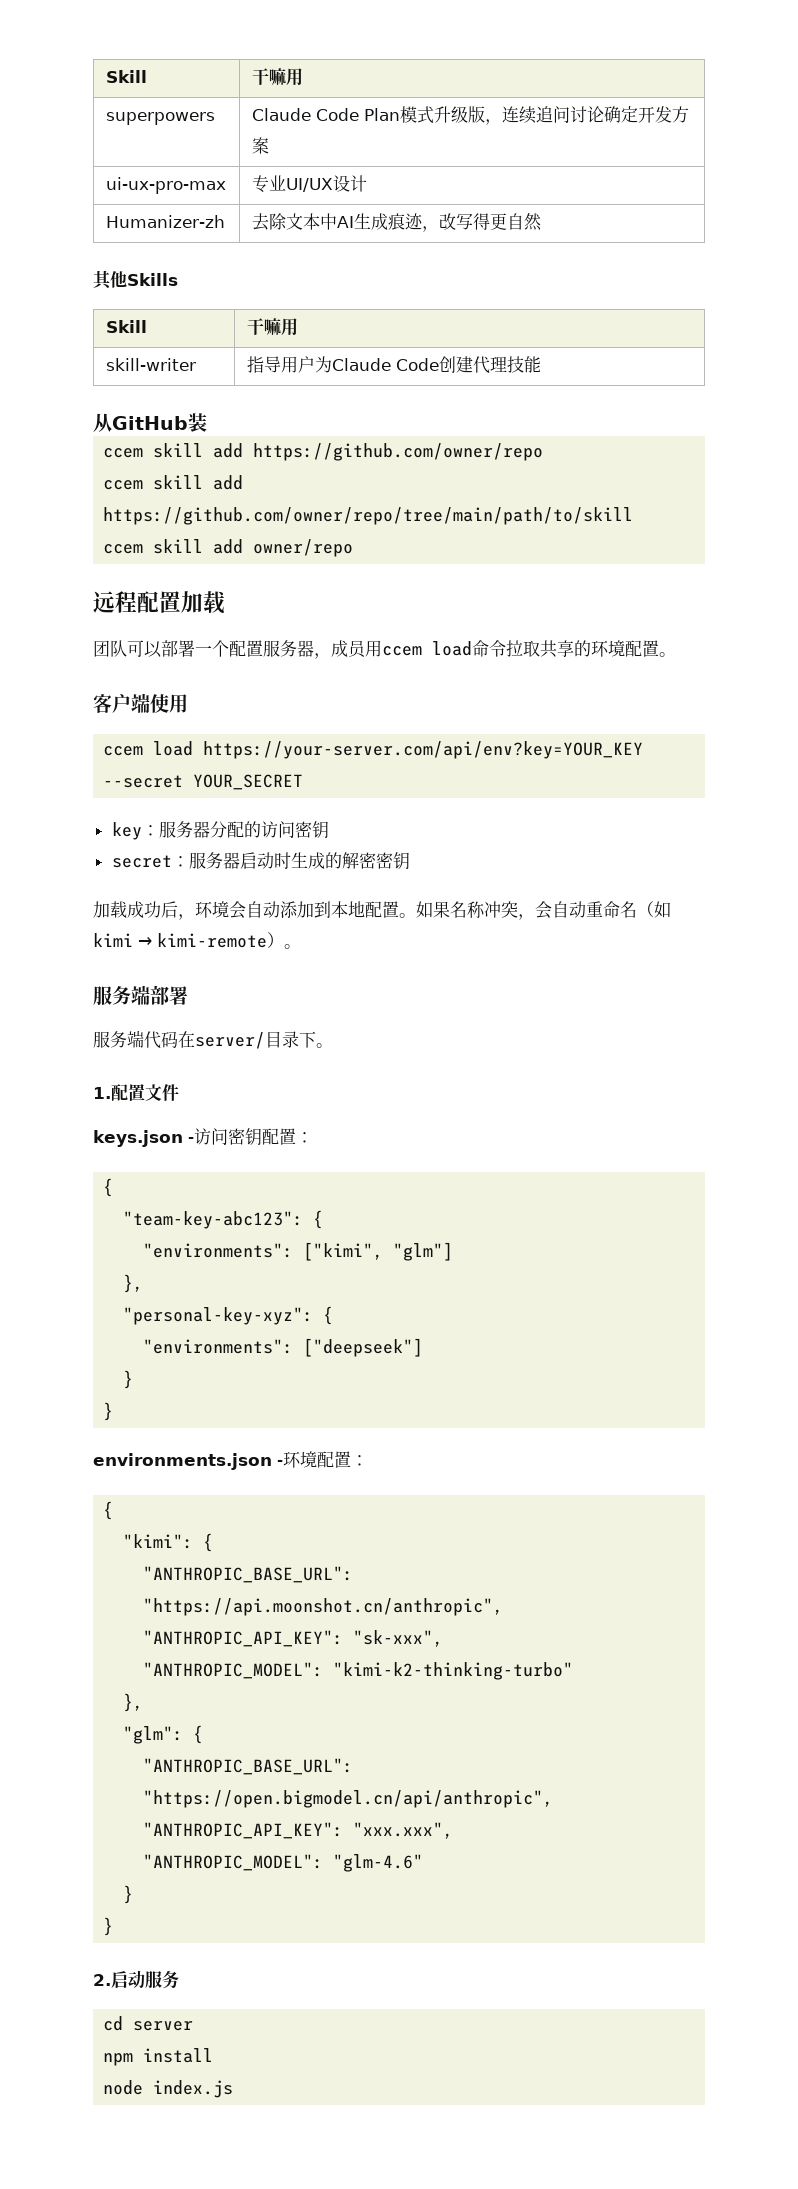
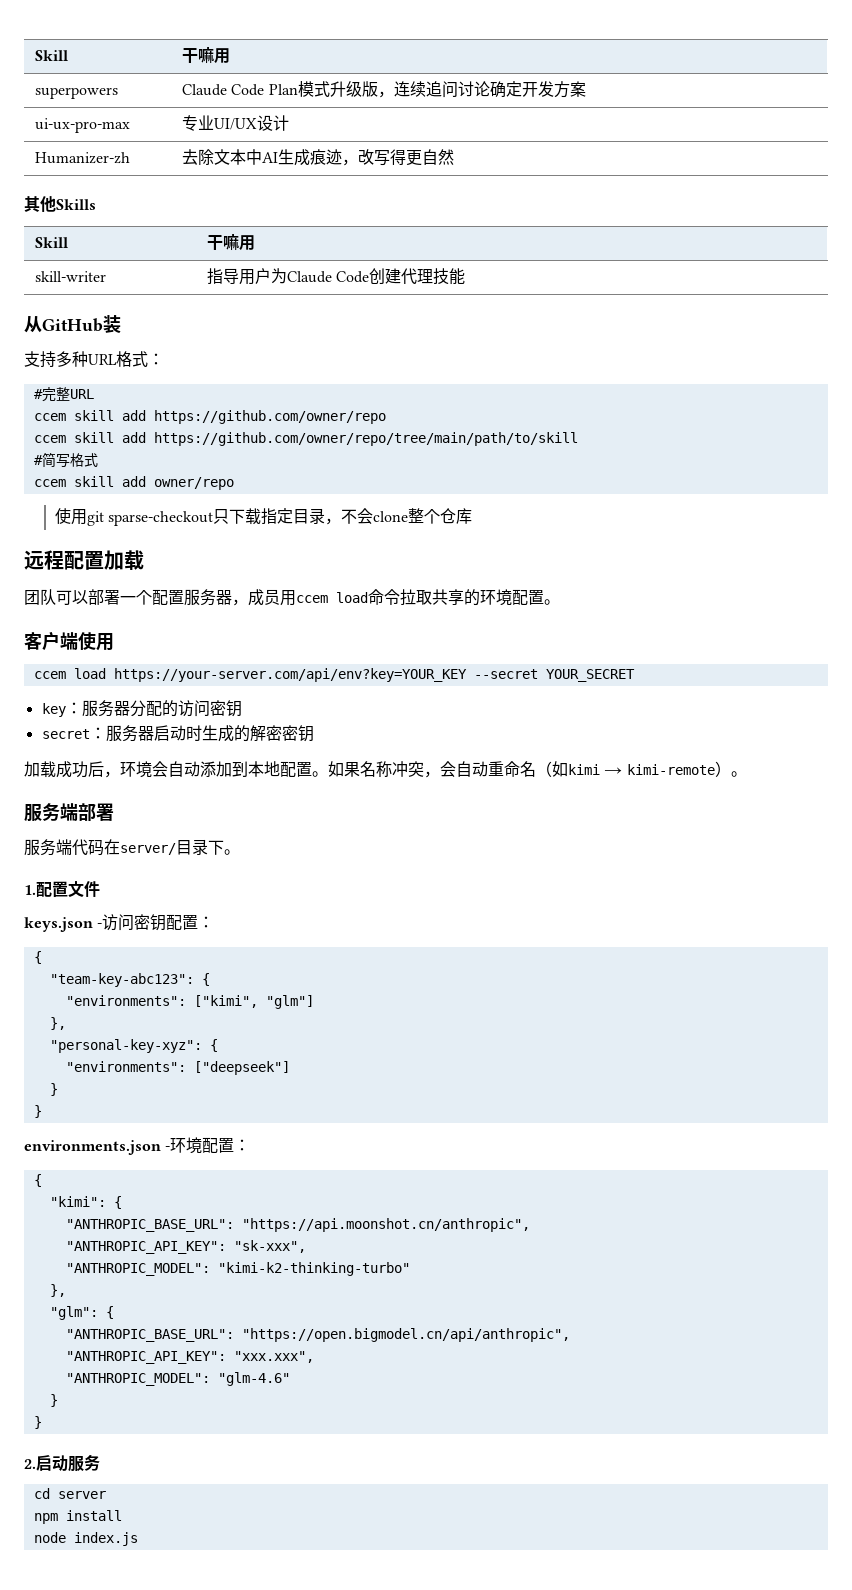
+ 支持多种URL格式：
+ #完整URL
+ #简写格式
+ 使用git sparse-checkout只下载指定目录，不会clone整个仓库

